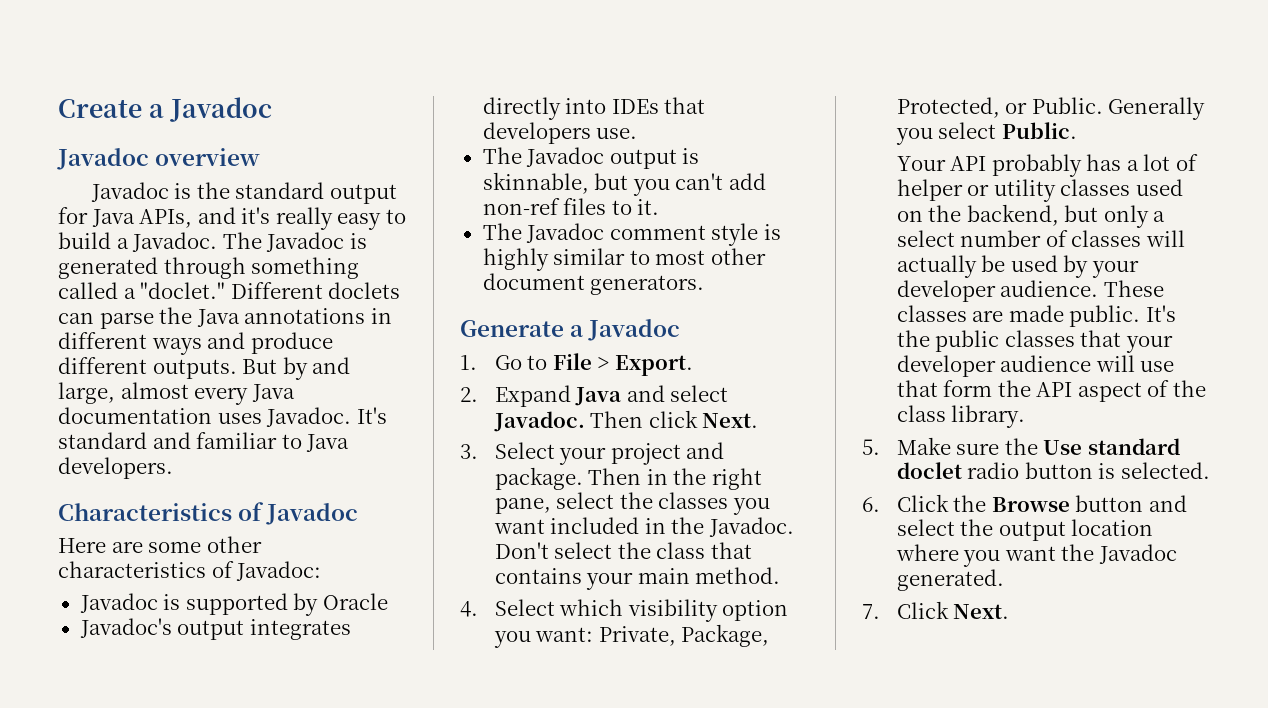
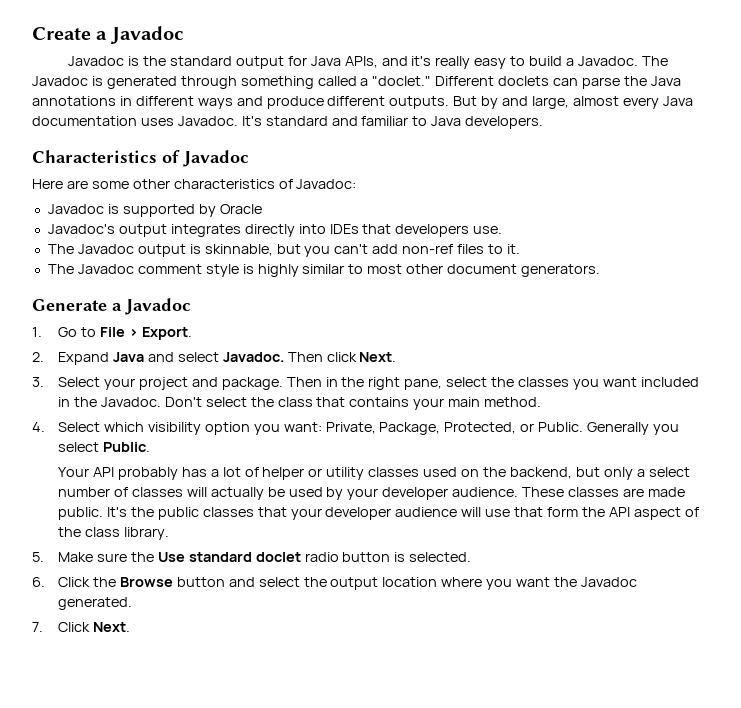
- Javadoc overview

